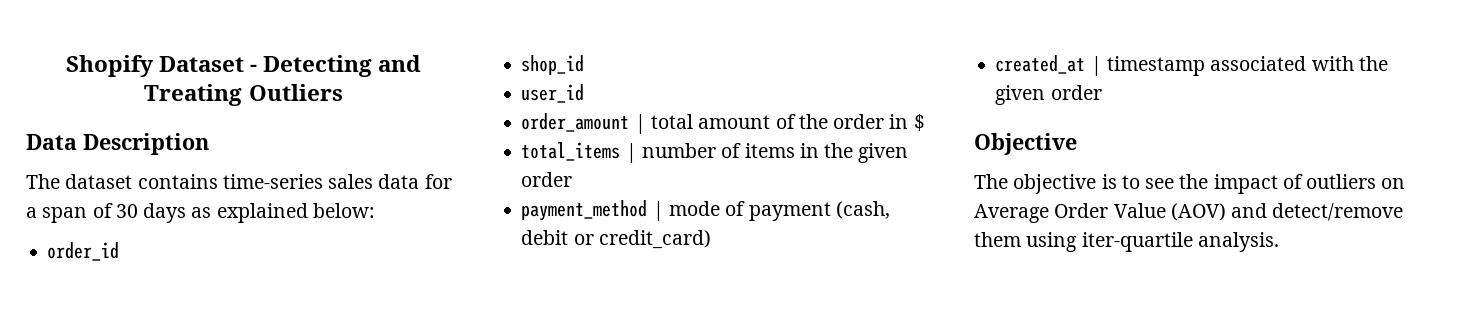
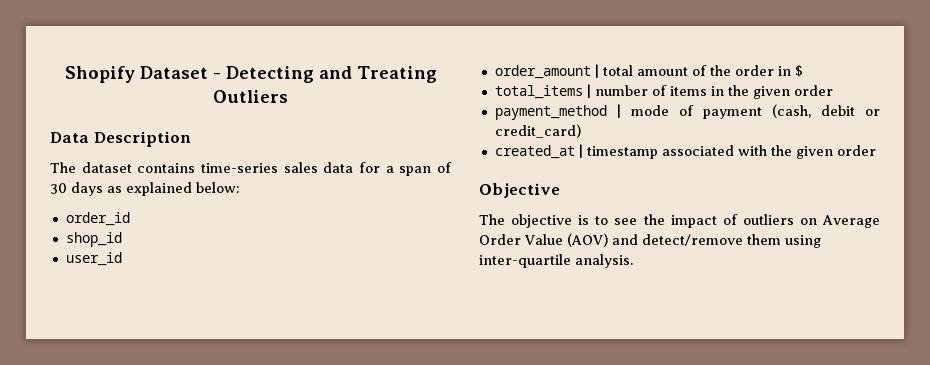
- The objective is to see the impact of outliers on Average Order Value (AOV) and detect/remove them using iter-quartile analysis.
+ The objective is to see the impact of outliers on Average Order Value (AOV) and detect/remove them using inter-quartile analysis.

